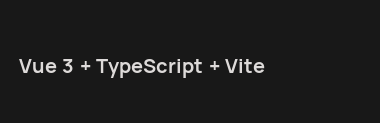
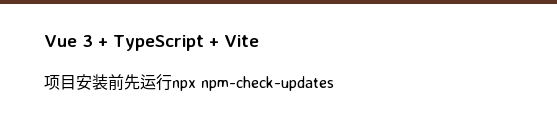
+ 项目安装前先运行npx npm-check-updates

